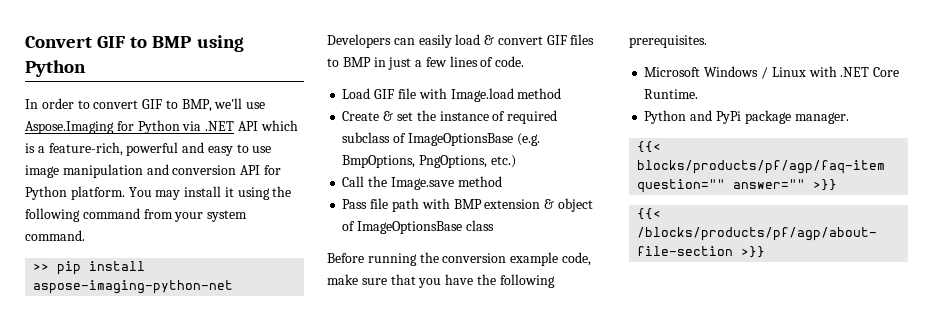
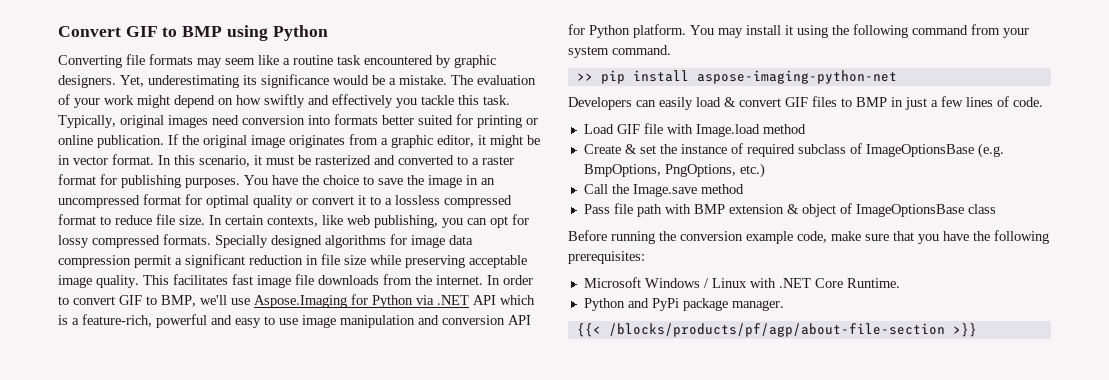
+ Converting file formats may seem like a routine task encountered by graphic designers. Yet, underestimating its significance would be a mistake. The evaluation of your work might depend on how swiftly and effectively you tackle this task. Typically, original images need conversion into formats better suited for printing or online publication. If the original image originates from a graphic editor, it might be in vector format. In this scenario, it must be rasterized and converted to a raster format for publishing purposes. You have the choice to save the image in an uncompressed format for optimal quality or convert it to a lossless compressed format to reduce file size. In certain contexts, like web publishing, you can opt for lossy compressed formats. Specially designed algorithms for image data compression permit a significant reduction in file size while preserving acceptable image quality. This facilitates fast image file downloads from the internet.
- Before running the conversion example code, make sure that you have the following prerequisites.
+ Before running the conversion example code, make sure that you have the following prerequisites:
- {{< blocks/products/pf/agp/faq-item question="" answer="" >}}

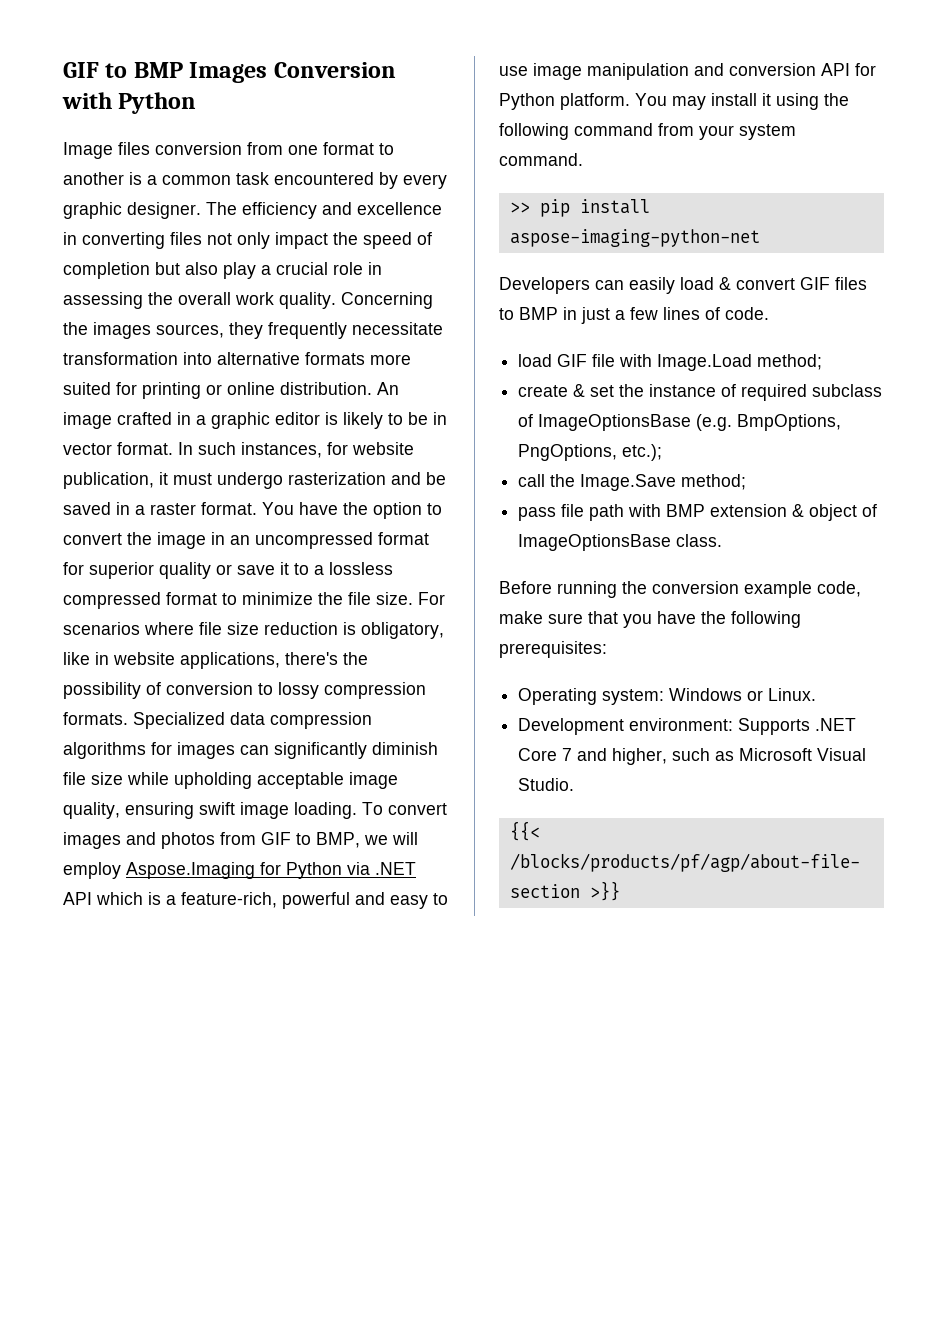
- Convert GIF to BMP using Python
- Converting file formats may seem like a routine task encountered by graphic designers. Yet, underestimating its significance would be a mistake. The evaluation of your work might depend on how swiftly and effectively you tackle this task. Typically, original images need conversion into formats better suited for printing or online publication. If the original image originates from a graphic editor, it might be in vector format.
+ GIF to BMP Images Conversion with Python
+ Image files conversion from one format to another is a common task encountered by every graphic designer. The efficiency and excellence in converting files not only impact the speed of completion but also play a crucial role in assessing the overall work quality. Concerning the images sources, they frequently necessitate transformation into alternative formats more suited for printing or online distribution. An image crafted in a graphic editor is likely to be in vector format.
- In this scenario, it must be rasterized and converted to a raster format for publishing purposes. You have the choice to save the image in an uncompressed format for optimal quality or convert it to a lossless compressed format to reduce file size. In certain contexts, like web publishing, you can opt for lossy compressed formats. Specially designed algorithms for image data compression permit a significant reduction in file size while preserving acceptable image quality. This facilitates fast image file downloads from the internet. In order to convert GIF to BMP, we'll use Aspose.Imaging for Python via .NET API which is a feature-rich, powerful and easy to use image manipulation and conversion API for Python platform.
+ In such instances, for website publication, it must undergo rasterization and be saved in a raster format. You have the option to convert the image in an uncompressed format for superior quality or save it to a lossless compressed format to minimize the file size. For scenarios where file size reduction is obligatory, like in website applications, there's the possibility of conversion to lossy compression formats. Specialized data compression algorithms for images can significantly diminish file size while upholding acceptable image quality, ensuring swift image loading. To convert images and photos from GIF to BMP, we will employ Aspose.Imaging for Python via .NET API which is a feature-rich, powerful and easy to use image manipulation and conversion API for Python platform.
- Load GIF file with Image.load method
- Create & set the instance of required subclass of ImageOptionsBase (e.g. BmpOptions, PngOptions, etc.)
- Call the Image.save method
- Pass file path with BMP extension & object of ImageOptionsBase class
+ load GIF file with Image.Load method;
+ create & set the instance of required subclass of ImageOptionsBase (e.g. BmpOptions, PngOptions, etc.);
+ call the Image.Save method;
+ pass file path with BMP extension & object of ImageOptionsBase class.
- Microsoft Windows / Linux with .NET Core Runtime.
- Python and PyPi package manager.
+ Operating system: Windows or Linux.
+ Development environment: Supports .NET Core 7 and higher, such as Microsoft Visual Studio.

